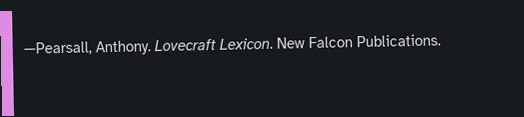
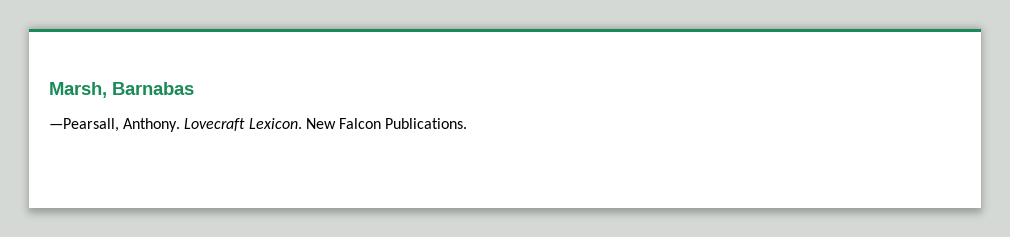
+ Marsh, Barnabas

